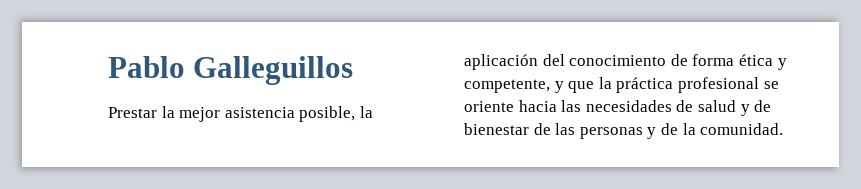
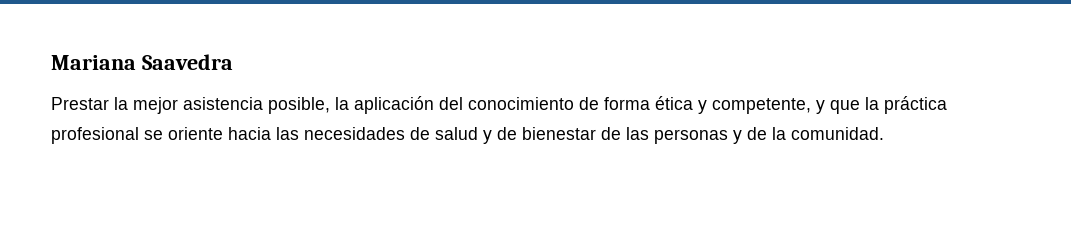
- Pablo Galleguillos
+ Mariana Saavedra

